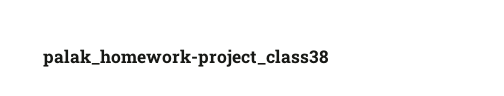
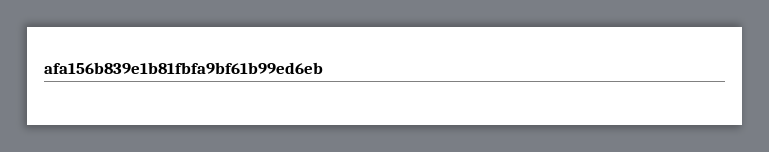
- palak_homework-project_class38
+ afa156b839e1b81fbfa9bf61b99ed6eb

